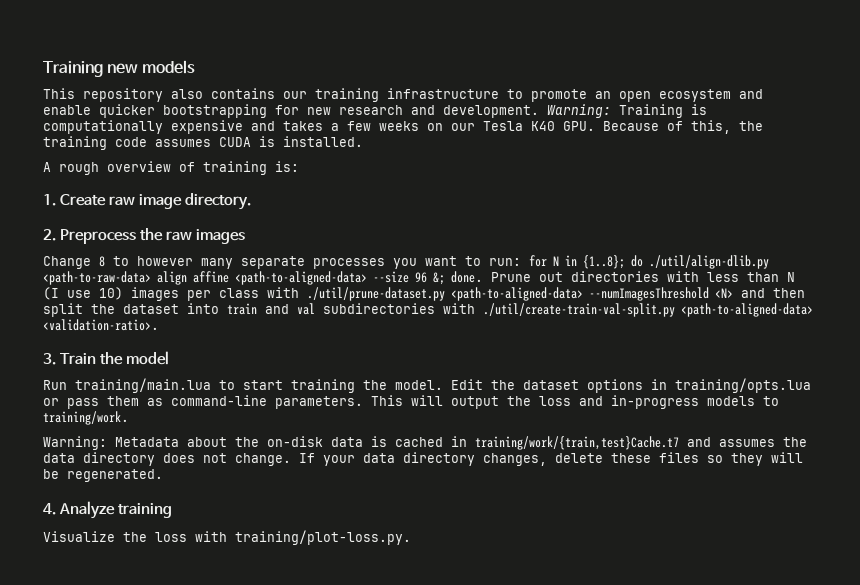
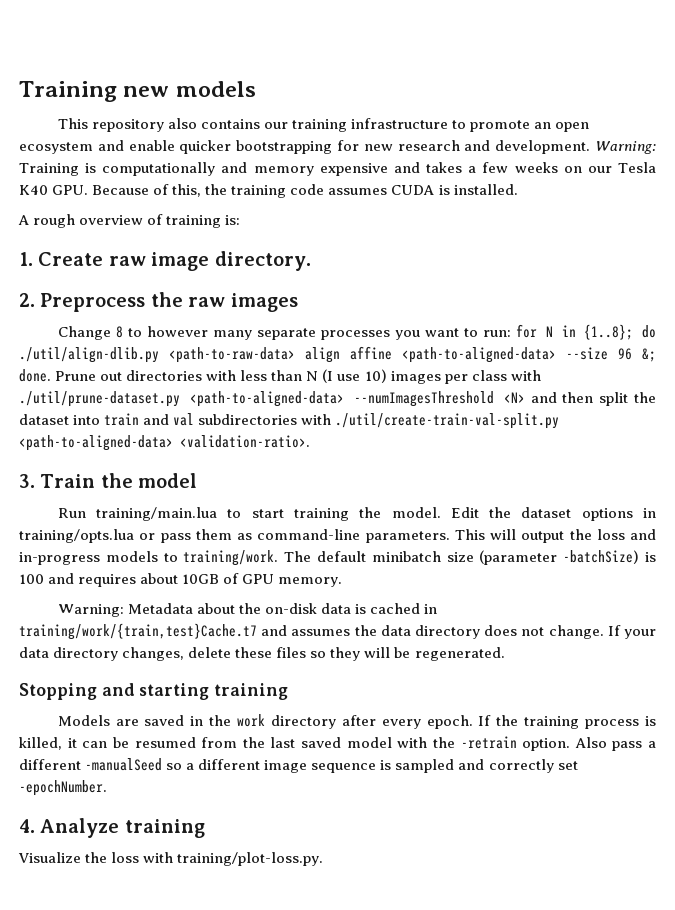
- Warning: Training is computationally expensive and takes a few weeks on our Tesla K40 GPU. Because of this, the training code assumes CUDA is installed.
+ Warning: Training is computationally and memory expensive and takes a few weeks on our Tesla K40 GPU. Because of this, the training code assumes CUDA is installed.
+ The default minibatch size (parameter -batchSize) is 100 and requires about 10GB of GPU memory.
+ Stopping and starting training
+ Models are saved in the work directory after every epoch. If the training process is killed, it can be resumed from the last saved model with the -retrain option. Also pass a different -manualSeed so a different image sequence is sampled and correctly set -epochNumber.

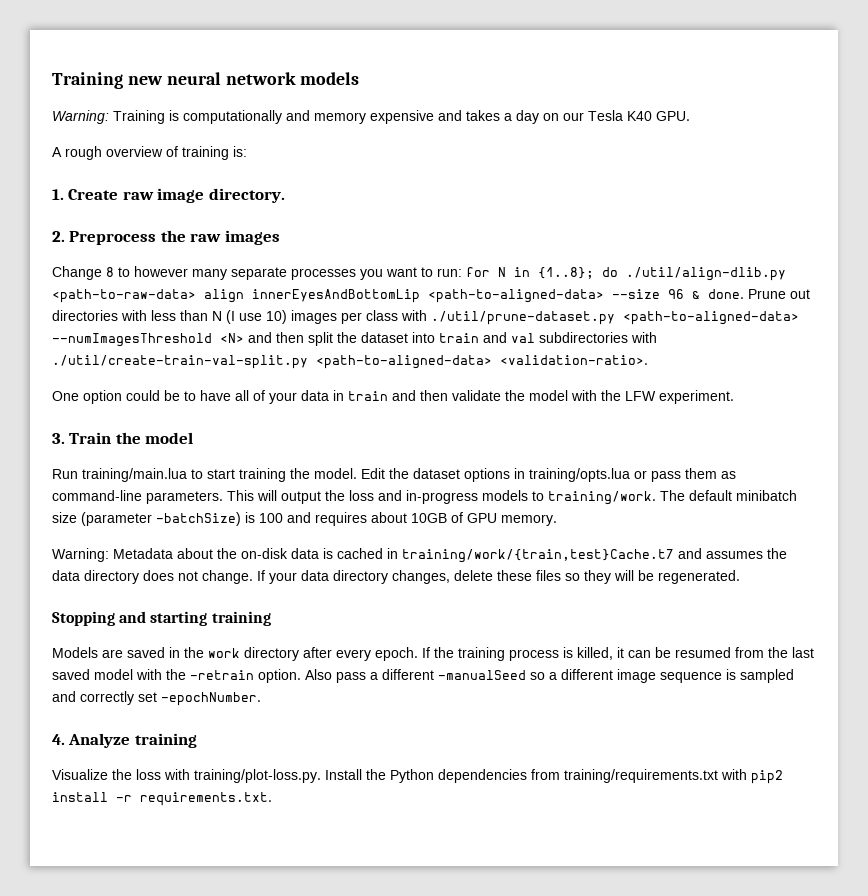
- Training new models
+ Training new neural network models
- This repository also contains our training infrastructure to promote an open ecosystem and enable quicker bootstrapping for new research and development. Warning: Training is computationally and memory expensive and takes a few weeks on our Tesla K40 GPU. Because of this, the training code assumes CUDA is installed.
+ Warning: Training is computationally and memory expensive and takes a day on our Tesla K40 GPU.
- Change 8 to however many separate processes you want to run: for N in {1..8}; do ./util/align-dlib.py <path-to-raw-data> align affine <path-to-aligned-data> --size 96 &; done.
+ Change 8 to however many separate processes you want to run: for N in {1..8}; do ./util/align-dlib.py <path-to-raw-data> align innerEyesAndBottomLip <path-to-aligned-data> --size 96 & done.
+ One option could be to have all of your data in train and then validate the model with the LFW experiment.
- Visualize the loss with training/plot-loss.py.
+ Visualize the loss with training/plot-loss.py. Install the Python dependencies from training/requirements.txt with pip2 install -r requirements.txt.

